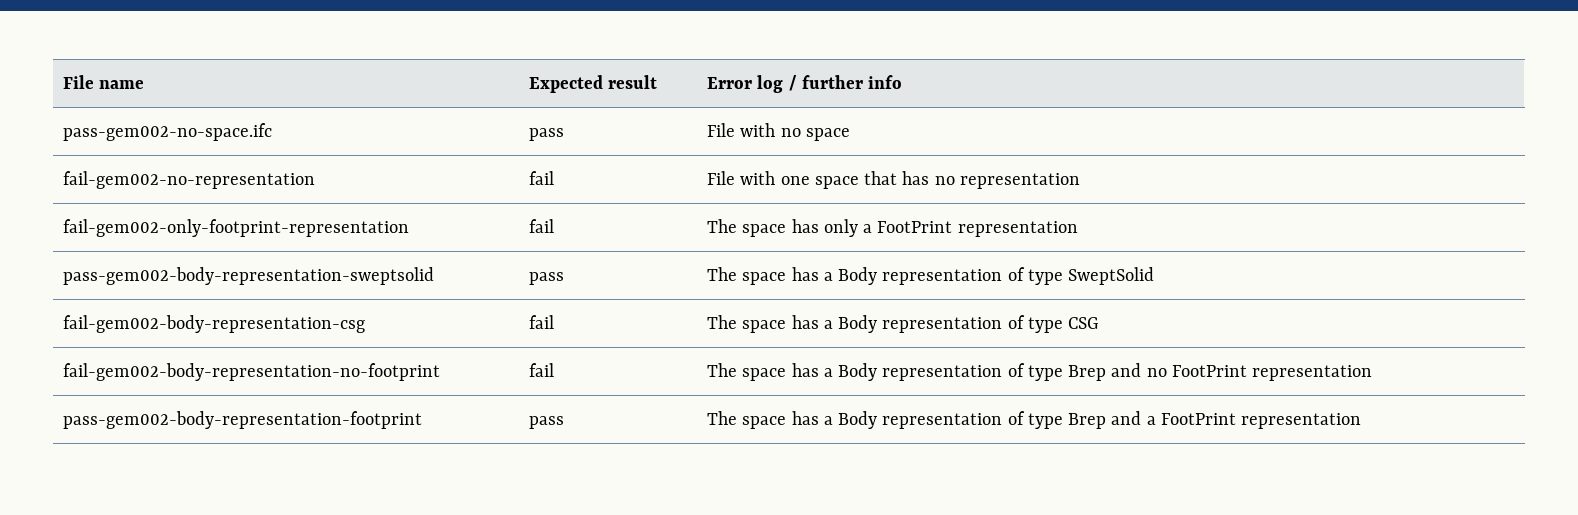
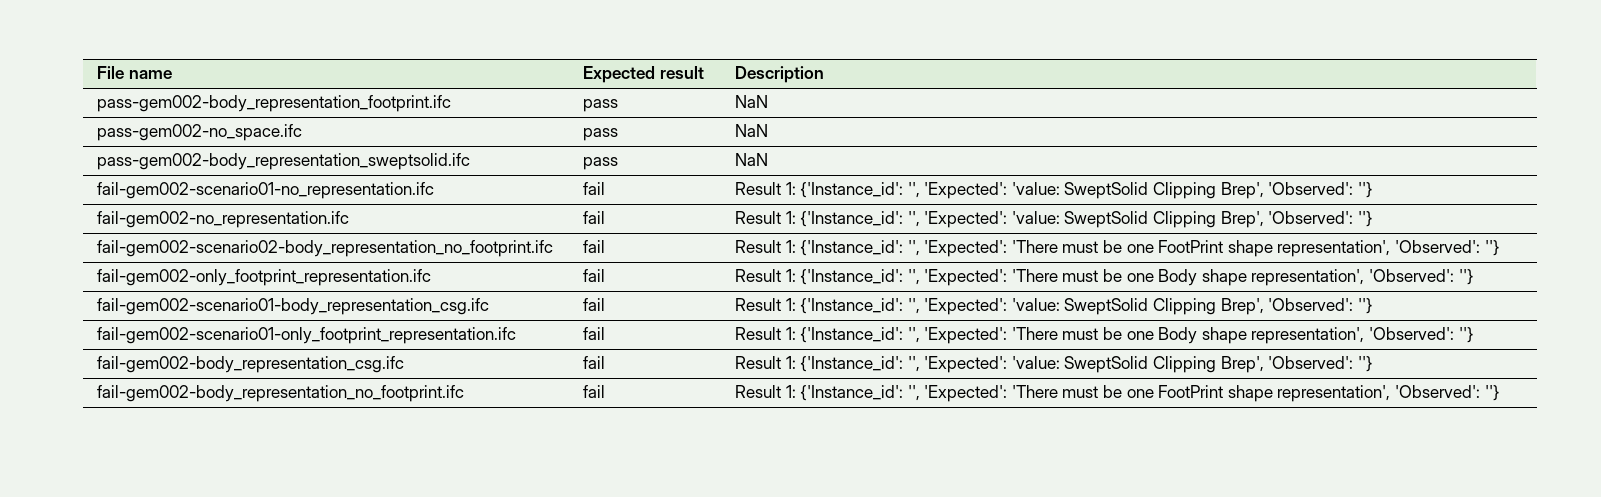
- File name | Expected result | Error log / further info
- pass-gem002-no-space.ifc | pass | File with no space
- fail-gem002-no-representation | fail | File with one space that has no representation
- fail-gem002-only-footprint-representation | fail | The space has only a FootPrint representation
- pass-gem002-body-representation-sweptsolid | pass | The space has a Body representation of type SweptSolid
- fail-gem002-body-representation-csg | fail | The space has a Body representation of type CSG
- fail-gem002-body-representation-no-footprint | fail | The space has a Body representation of type Brep and no FootPrint representation
- pass-gem002-body-representation-footprint | pass | The space has a Body representation of type Brep and a FootPrint representation
+ File name | Expected result | Description
+ pass-gem002-body_representation_footprint.ifc | pass | NaN
+ pass-gem002-no_space.ifc | pass | NaN
+ pass-gem002-body_representation_sweptsolid.ifc | pass | NaN
+ fail-gem002-scenario01-no_representation.ifc | fail | Result 1: {'Instance_id': '', 'Expected': 'value: SweptSolid Clipping Brep', 'Observed': ''}
+ fail-gem002-no_representation.ifc | fail | Result 1: {'Instance_id': '', 'Expected': 'value: SweptSolid Clipping Brep', 'Observed': ''}
+ fail-gem002-scenario02-body_representation_no_footprint.ifc | fail | Result 1: {'Instance_id': '', 'Expected': 'There must be one FootPrint shape representation', 'Observed': ''}
+ fail-gem002-only_footprint_representation.ifc | fail | Result 1: {'Instance_id': '', 'Expected': 'There must be one Body shape representation', 'Observed': ''}
+ fail-gem002-scenario01-body_representation_csg.ifc | fail | Result 1: {'Instance_id': '', 'Expected': 'value: SweptSolid Clipping Brep', 'Observed': ''}
+ fail-gem002-scenario01-only_footprint_representation.ifc | fail | Result 1: {'Instance_id': '', 'Expected': 'There must be one Body shape representation', 'Observed': ''}
+ fail-gem002-body_representation_csg.ifc | fail | Result 1: {'Instance_id': '', 'Expected': 'value: SweptSolid Clipping Brep', 'Observed': ''}
+ fail-gem002-body_representation_no_footprint.ifc | fail | Result 1: {'Instance_id': '', 'Expected': 'There must be one FootPrint shape representation', 'Observed': ''}

